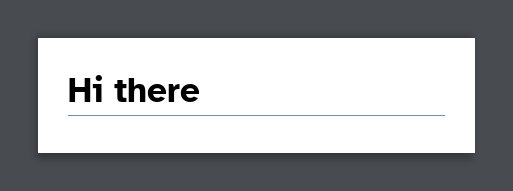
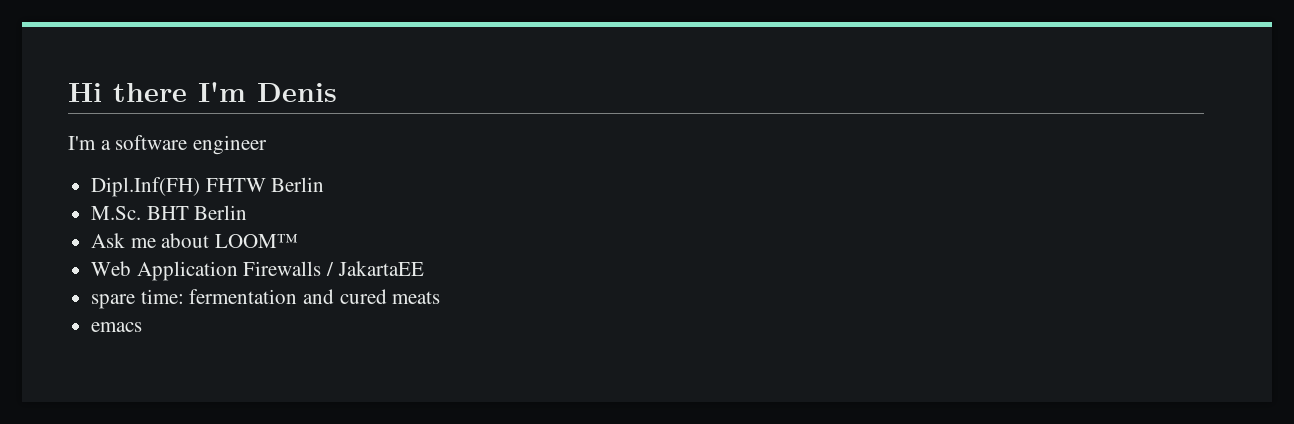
- Hi there
+ Hi there I'm Denis
+ I'm a software engineer
+ Dipl.Inf(FH) FHTW Berlin
+ M.Sc. BHT Berlin
+ Ask me about LOOM™
+ Web Application Firewalls / JakartaEE
+ spare time: fermentation and cured meats
+ emacs

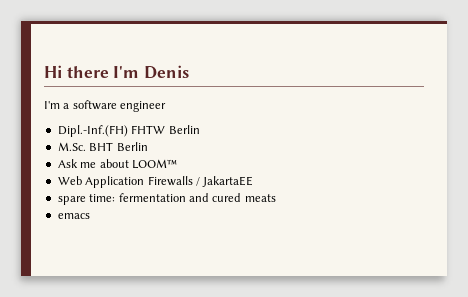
- Dipl.Inf(FH) FHTW Berlin
+ Dipl.-Inf.(FH) FHTW Berlin

